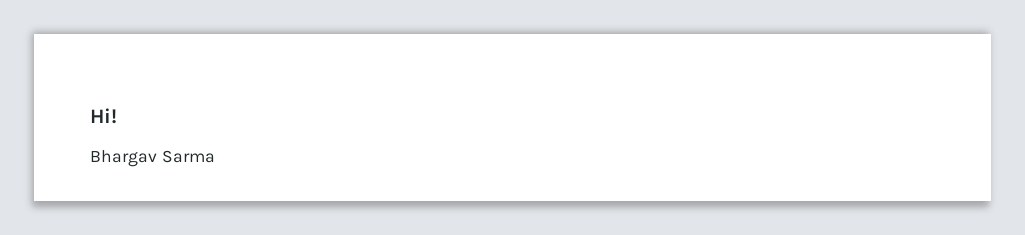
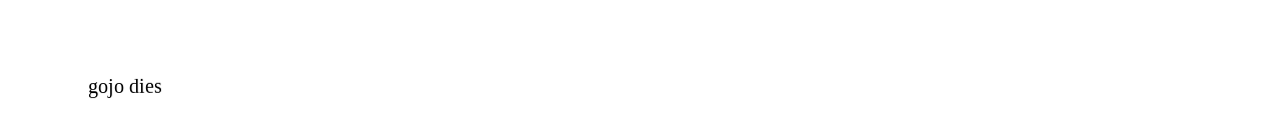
- Hi!
- Bhargav Sarma
+ gojo dies

